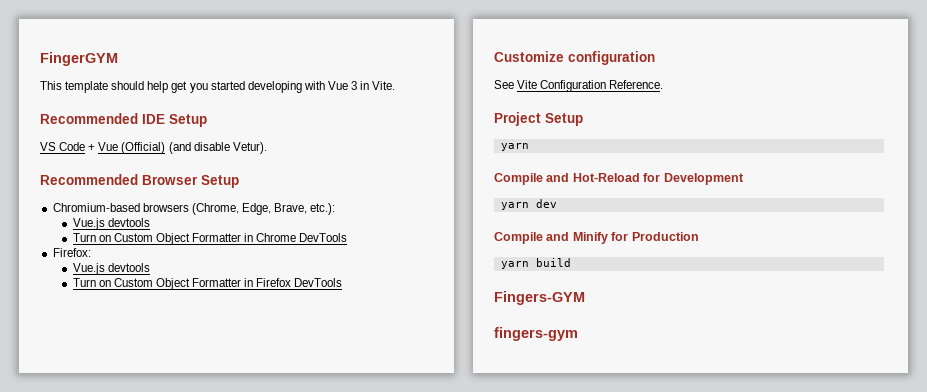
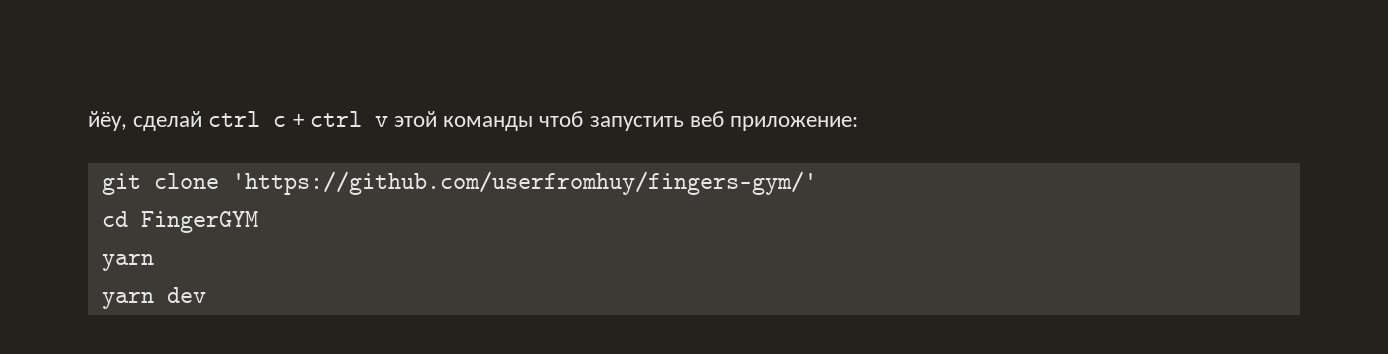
- FingerGYM
- This template should help get you started developing with Vue 3 in Vite.
- Recommended IDE Setup
- VS Code + Vue (Official) (and disable Vetur).
- Recommended Browser Setup
- Chromium-based browsers (Chrome, Edge, Brave, etc.):
- Vue.js devtools
- Turn on Custom Object Formatter in Chrome DevTools
- Firefox:
- Vue.js devtools
- Turn on Custom Object Formatter in Firefox DevTools
- Customize configuration
- See Vite Configuration Reference.
- Project Setup
+ йёу, сделай ctrl c + ctrl v этой команды чтоб запустить веб приложение:
+ git clone 'https://github.com/userfromhuy/fingers-gym/'
+ cd FingerGYM
  yarn
- Compile and Hot-Reload for Development
  yarn dev
- Compile and Minify for Production
- yarn build
- Fingers-GYM
- fingers-gym

